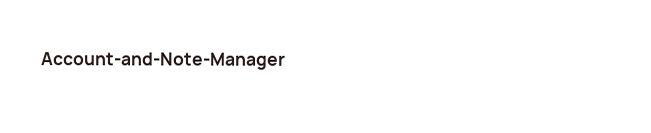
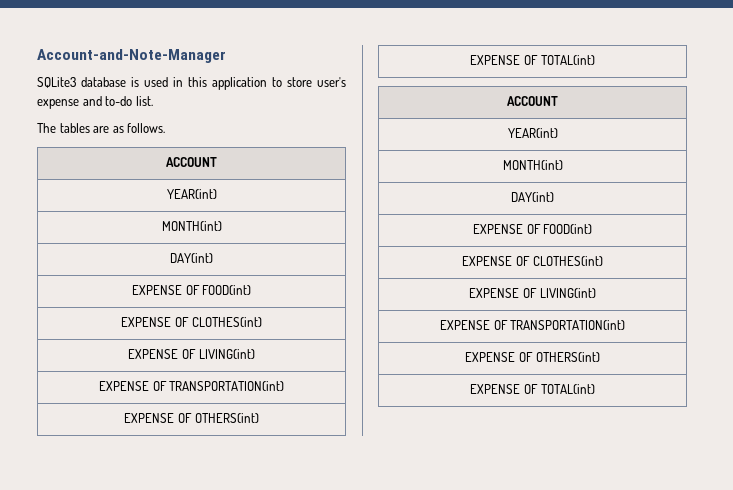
+ SQLite3 database is used in this application to store user's expense and to-do list.
+ The tables are as follows.
+ ACCOUNT
+ YEAR(int)
+ MONTH(int)
+ DAY(int)
+ EXPENSE OF FOOD(int)
+ EXPENSE OF CLOTHES(int)
+ EXPENSE OF LIVING(int)
+ EXPENSE OF TRANSPORTATION(int)
+ EXPENSE OF OTHERS(int)
+ EXPENSE OF TOTAL(int)
+ ACCOUNT
+ YEAR(int)
+ MONTH(int)
+ DAY(int)
+ EXPENSE OF FOOD(int)
+ EXPENSE OF CLOTHES(int)
+ EXPENSE OF LIVING(int)
+ EXPENSE OF TRANSPORTATION(int)
+ EXPENSE OF OTHERS(int)
+ EXPENSE OF TOTAL(int)

